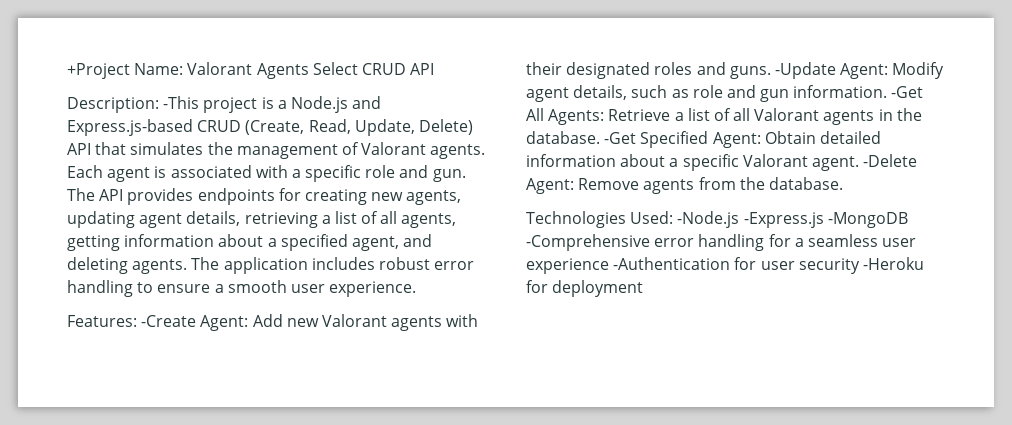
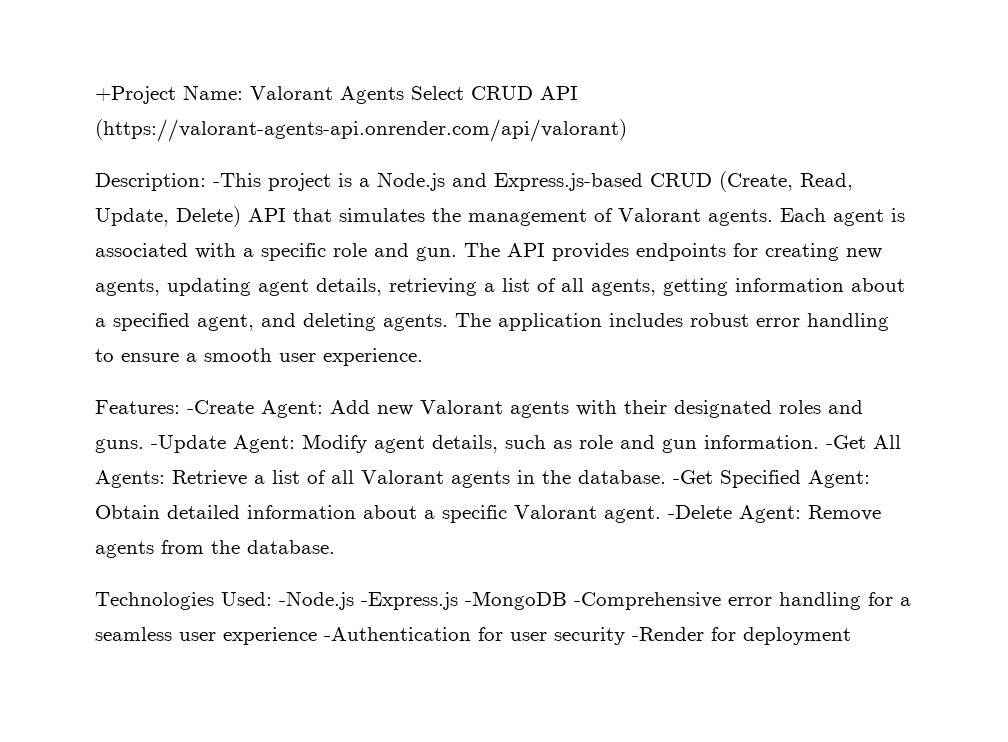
- +Project Name: Valorant Agents Select CRUD API
+ +Project Name: Valorant Agents Select CRUD API (https://valorant-agents-api.onrender.com/api/valorant)
- Technologies Used: -Node.js -Express.js -MongoDB -Comprehensive error handling for a seamless user experience -Authentication for user security -Heroku for deployment
+ Technologies Used: -Node.js -Express.js -MongoDB -Comprehensive error handling for a seamless user experience -Authentication for user security -Render for deployment

